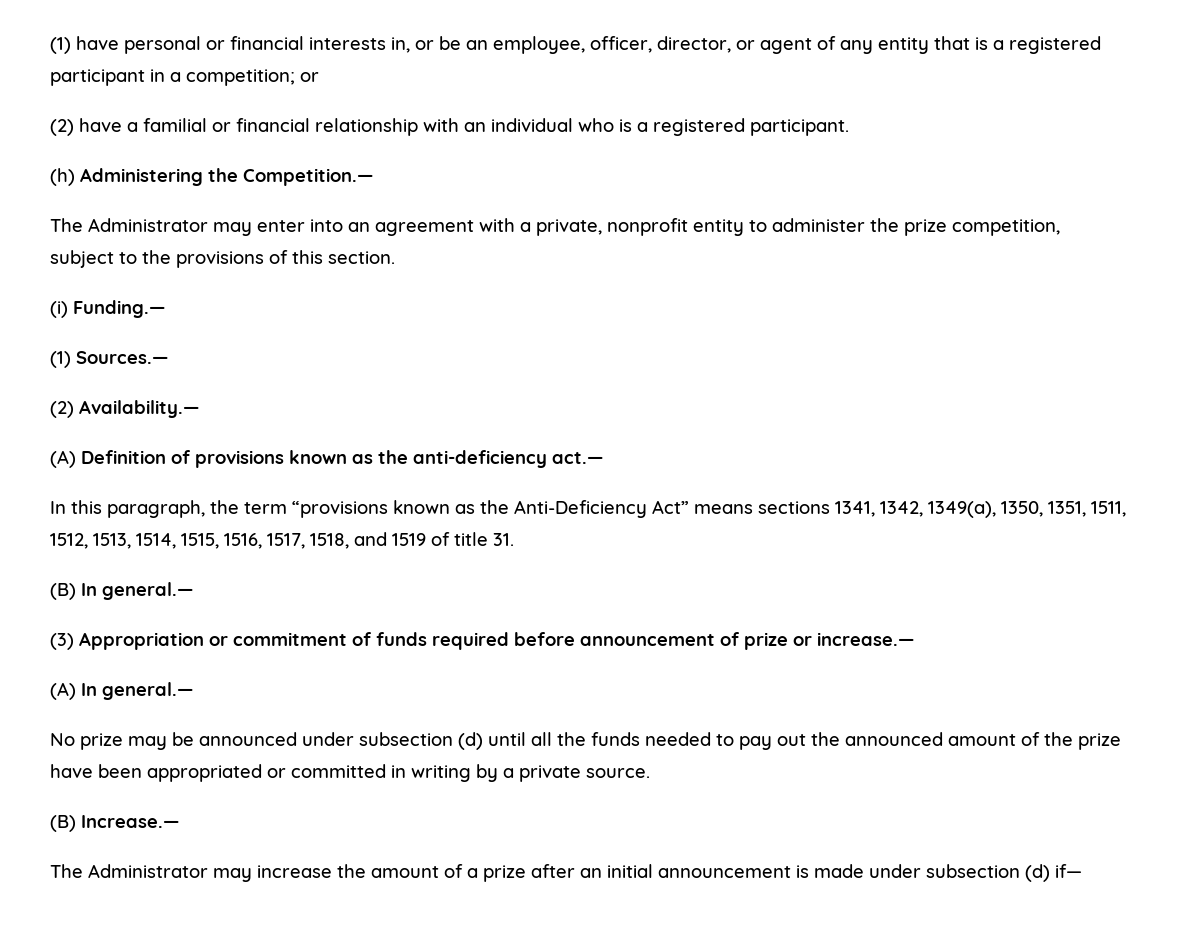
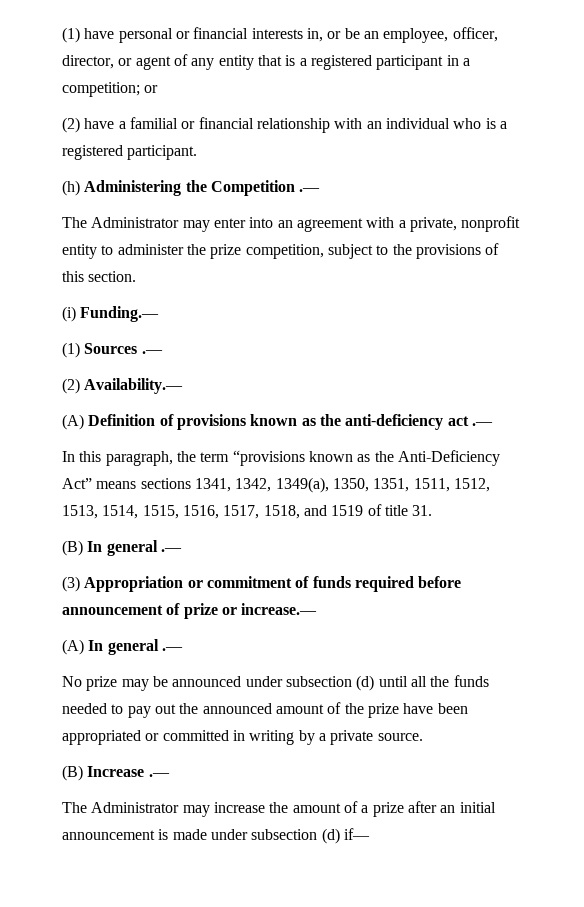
- (h) Administering the Competition.—
+ (h) Administering the Competition .—
- (1) Sources.—
+ (1) Sources .—
- (A) Definition of provisions known as the anti-deficiency act.—
+ (A) Definition of provisions known as the anti-deficiency act .—
- (B) In general.—
+ (B) In general .—
- (A) In general.—
+ (A) In general .—
- (B) Increase.—
+ (B) Increase .—

